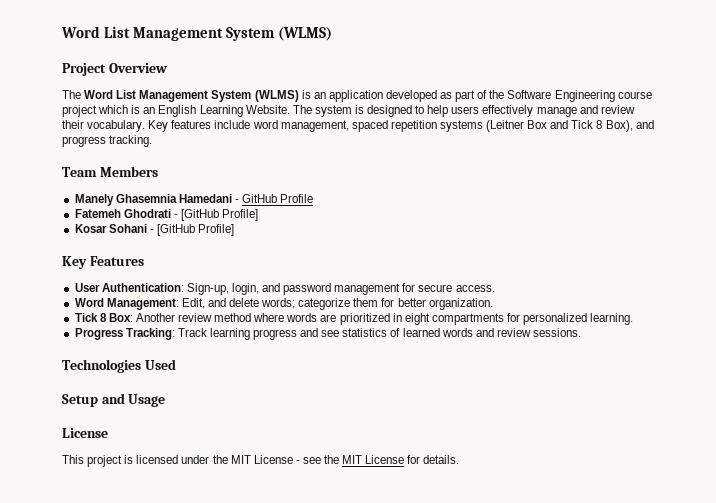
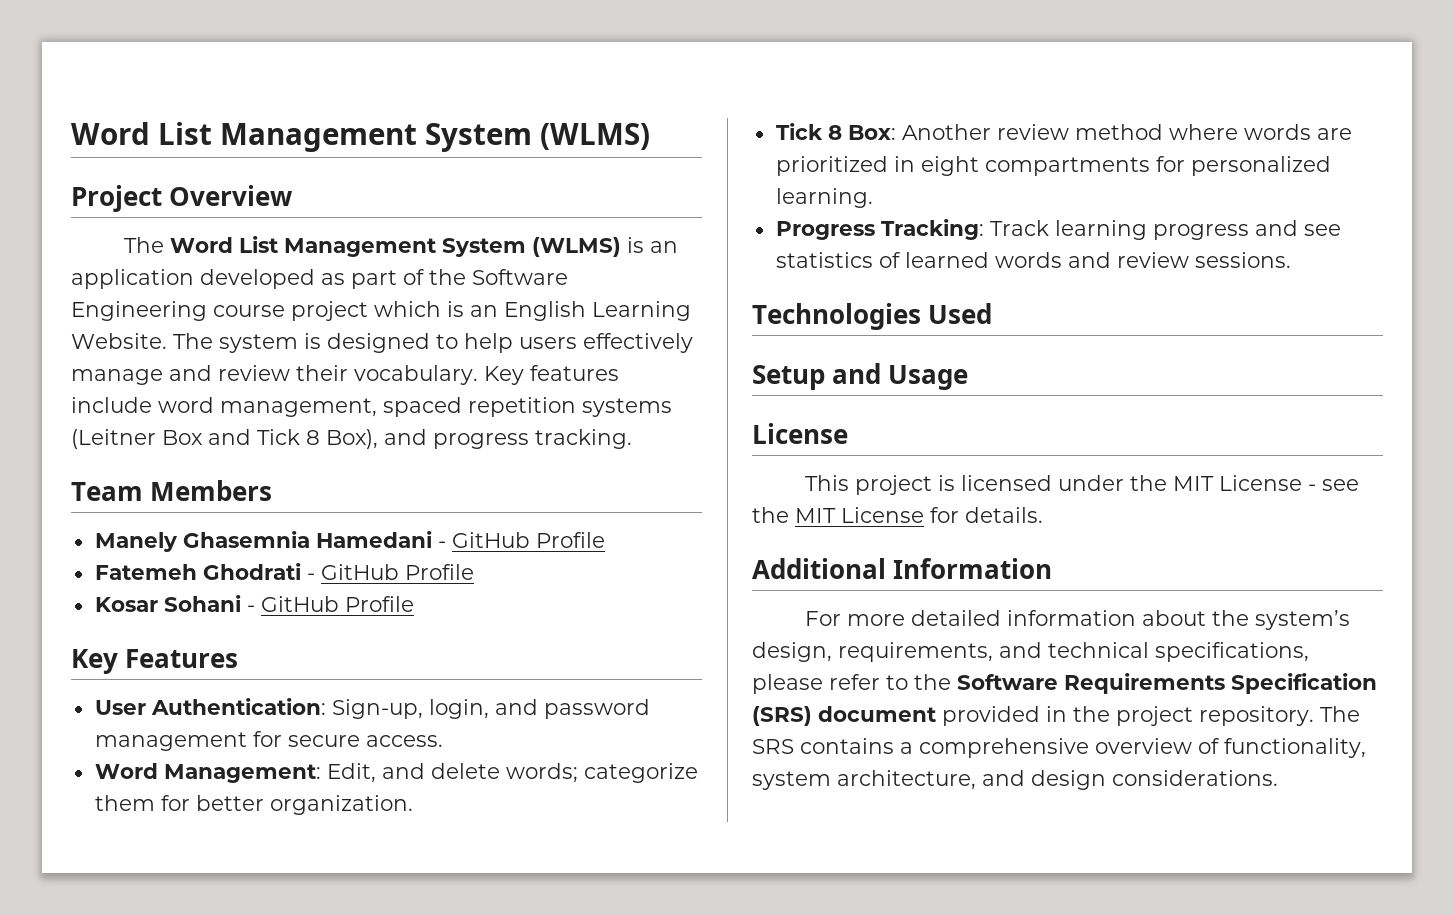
- Fatemeh Ghodrati - [GitHub Profile]
+ Fatemeh Ghodrati - GitHub Profile
- Kosar Sohani - [GitHub Profile]
+ Kosar Sohani - GitHub Profile
+ Additional Information
+ For more detailed information about the system’s design, requirements, and technical specifications, please refer to the Software Requirements Specification (SRS) document provided in the project repository. The SRS contains a comprehensive overview of functionality, system architecture, and design considerations.

